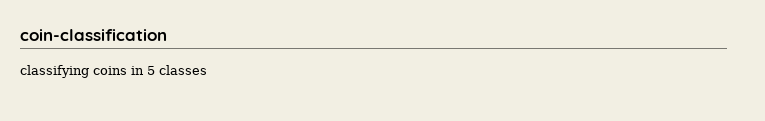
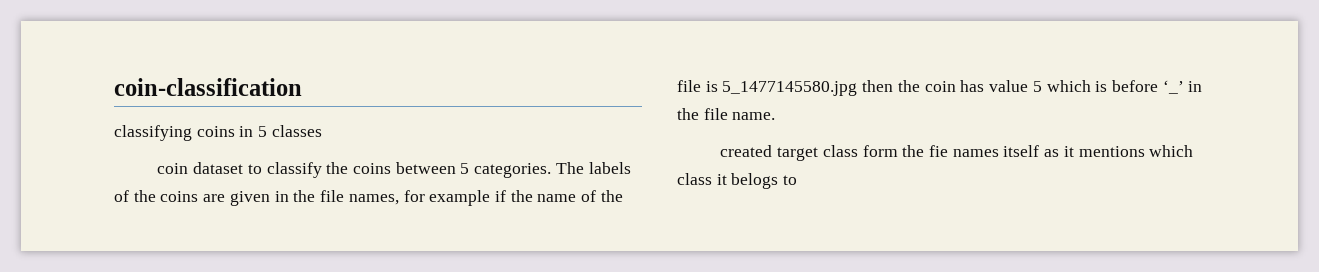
+ coin dataset to classify the coins between 5 categories. The labels of the coins are given in the file names, for example if the name of the file is 5_1477145580.jpg then the coin has value 5 which is before ‘_’ in the file name.
+ created target class form the fie names itself as it mentions which class it belogs to

